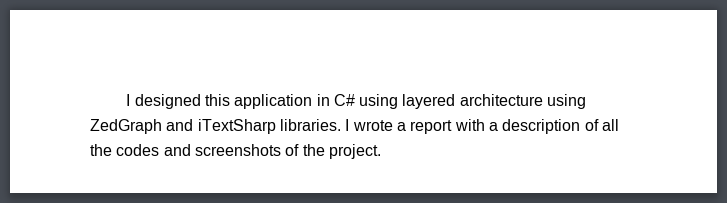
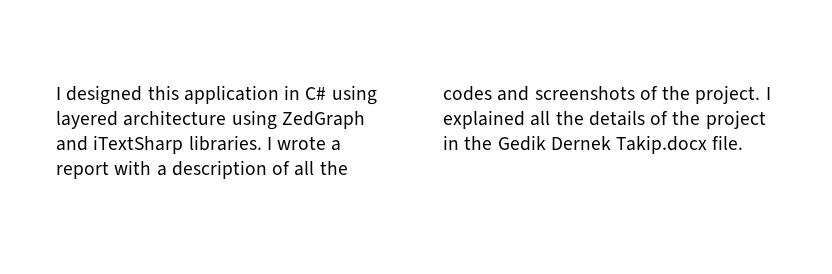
+ I explained all the details of the project in the Gedik Dernek Takip.docx file.

